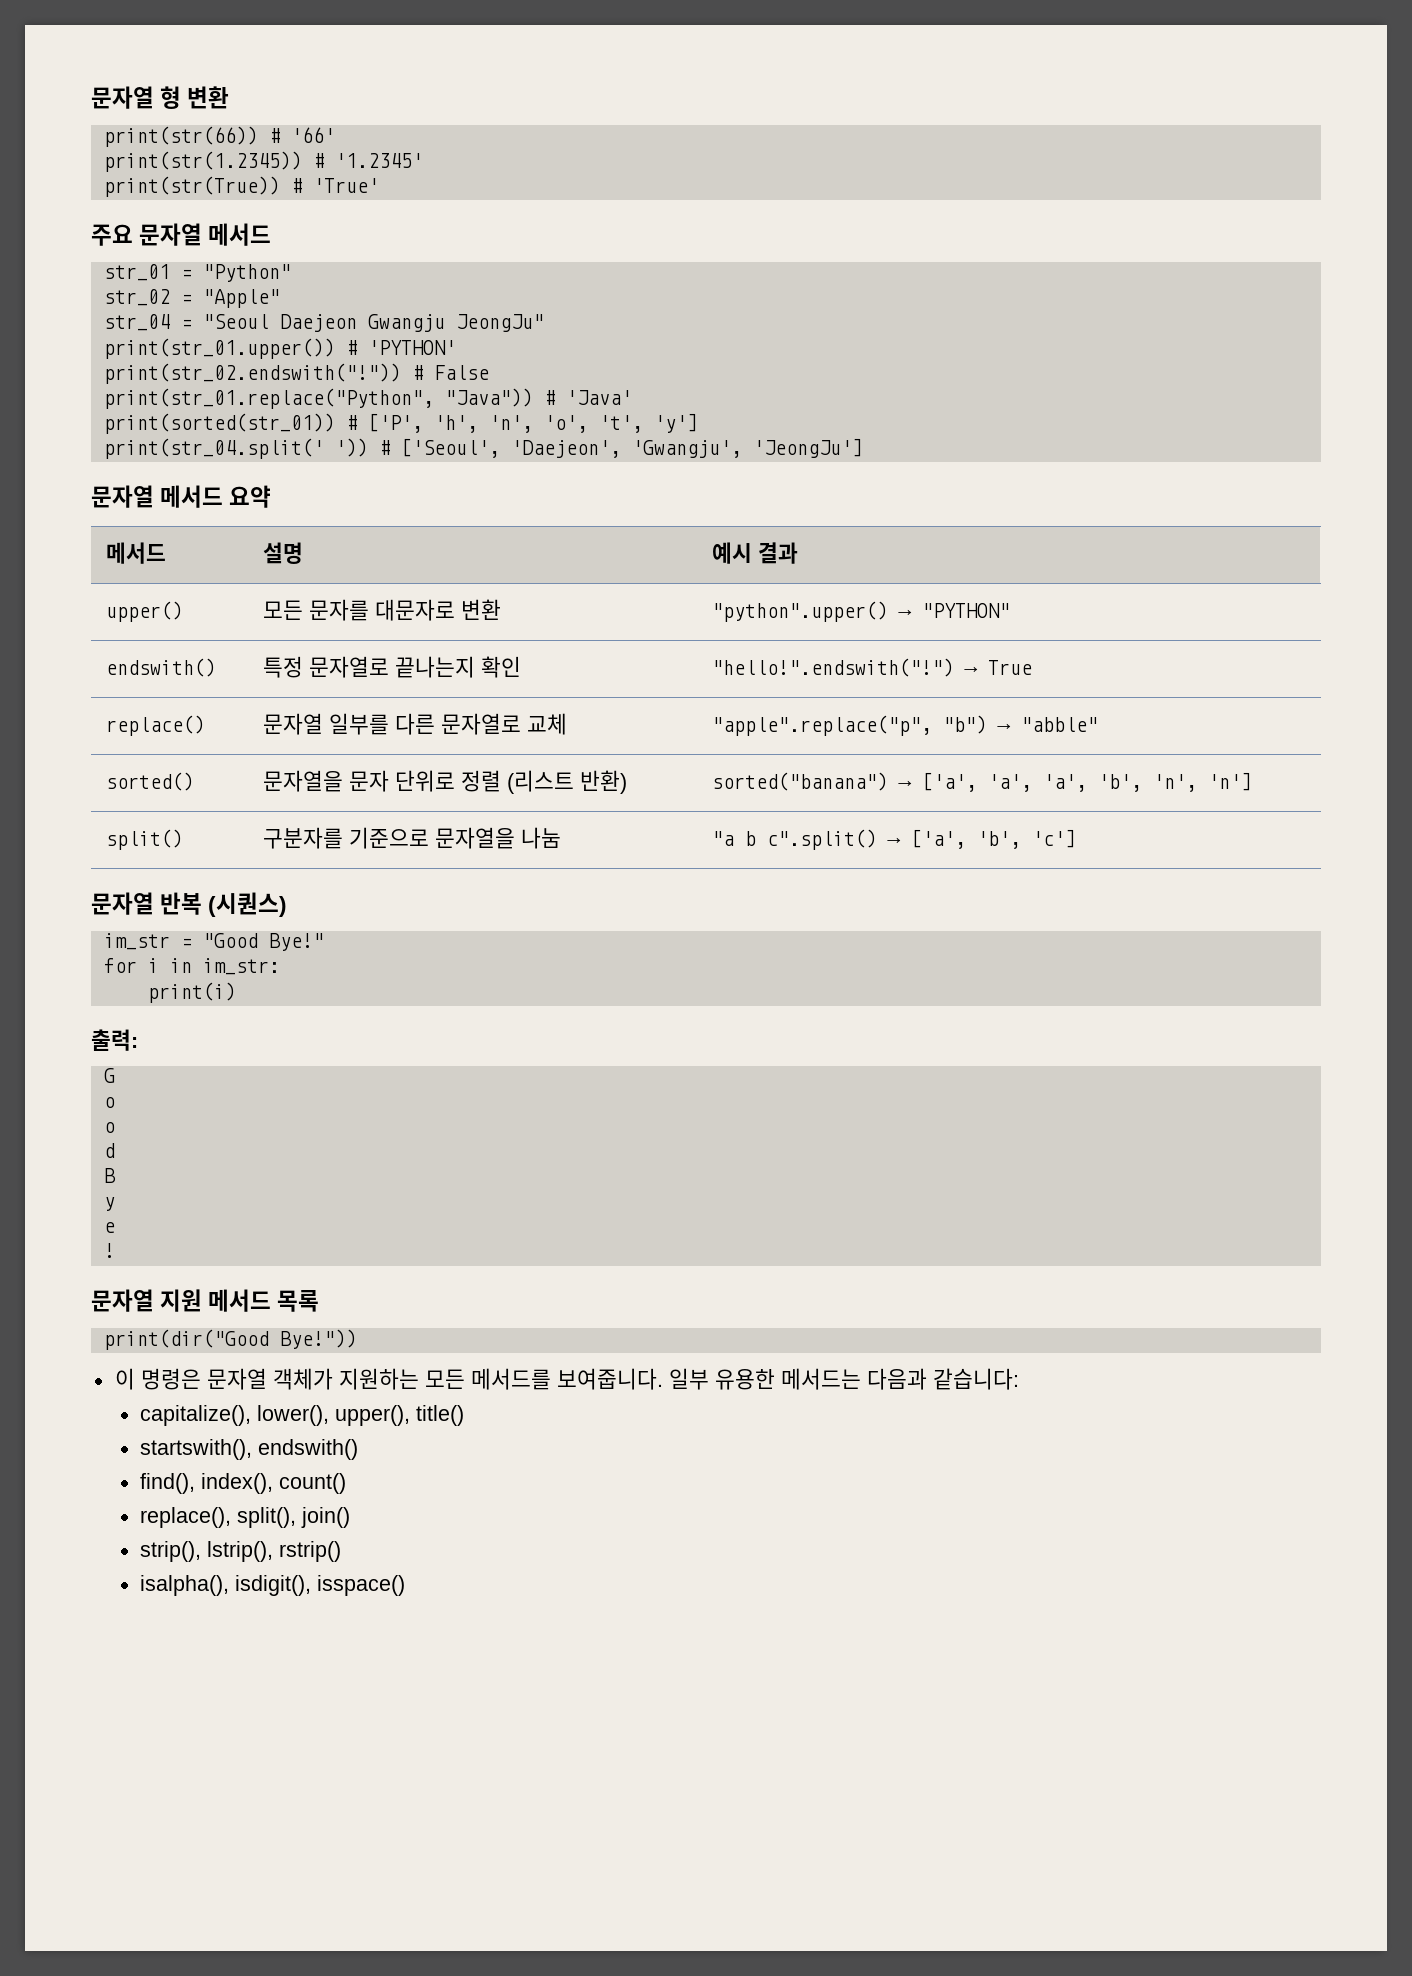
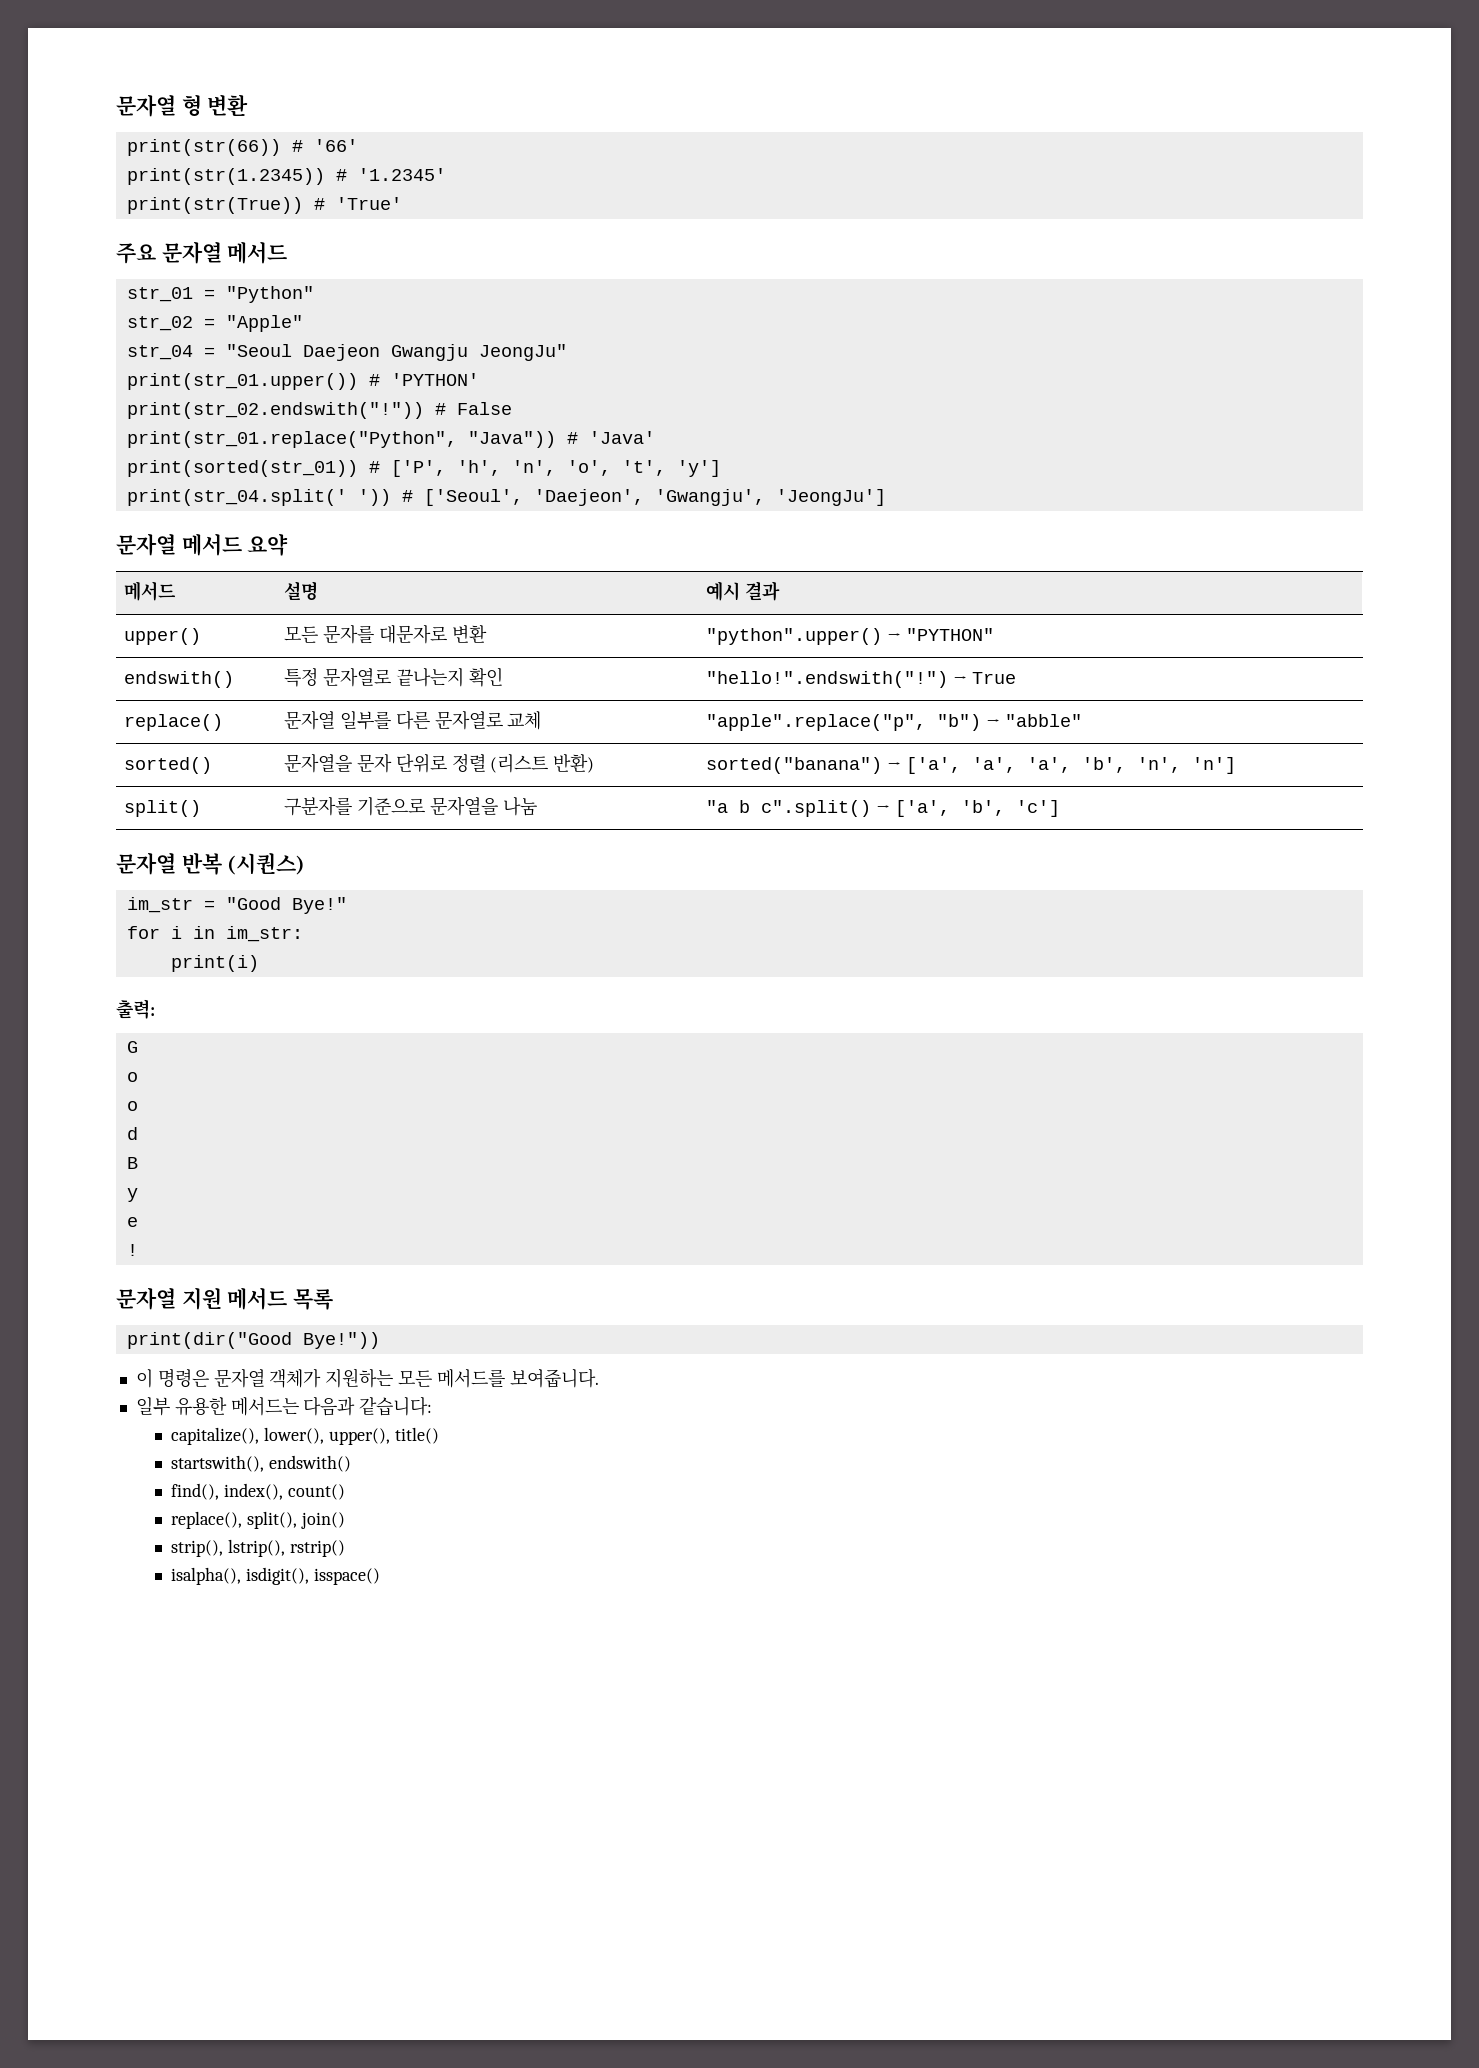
- 이 명령은 문자열 객체가 지원하는 모든 메서드를 보여줍니다. 일부 유용한 메서드는 다음과 같습니다:
+ 이 명령은 문자열 객체가 지원하는 모든 메서드를 보여줍니다.
+ 일부 유용한 메서드는 다음과 같습니다:

